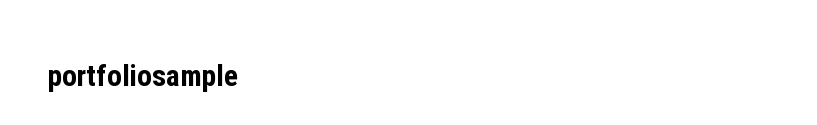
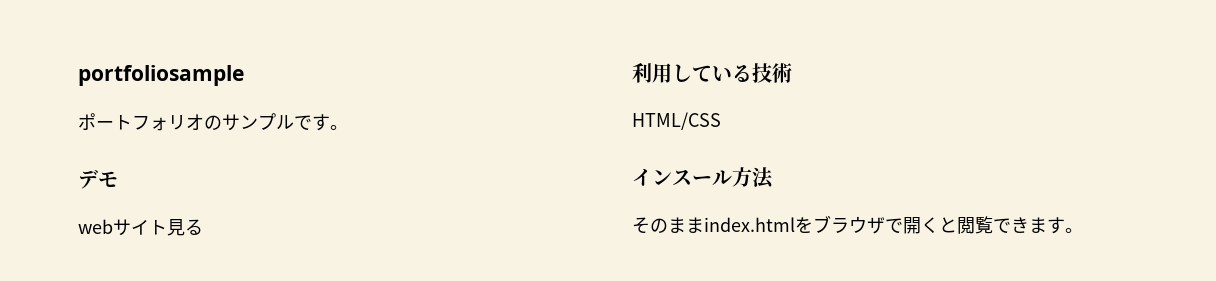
+ ポートフォリオのサンプルです。
+ デモ
+ webサイト見る
+ 利用している技術
+ HTML/CSS
+ インスール方法
+ そのままindex.htmlをブラウザで開くと閲覧できます。

